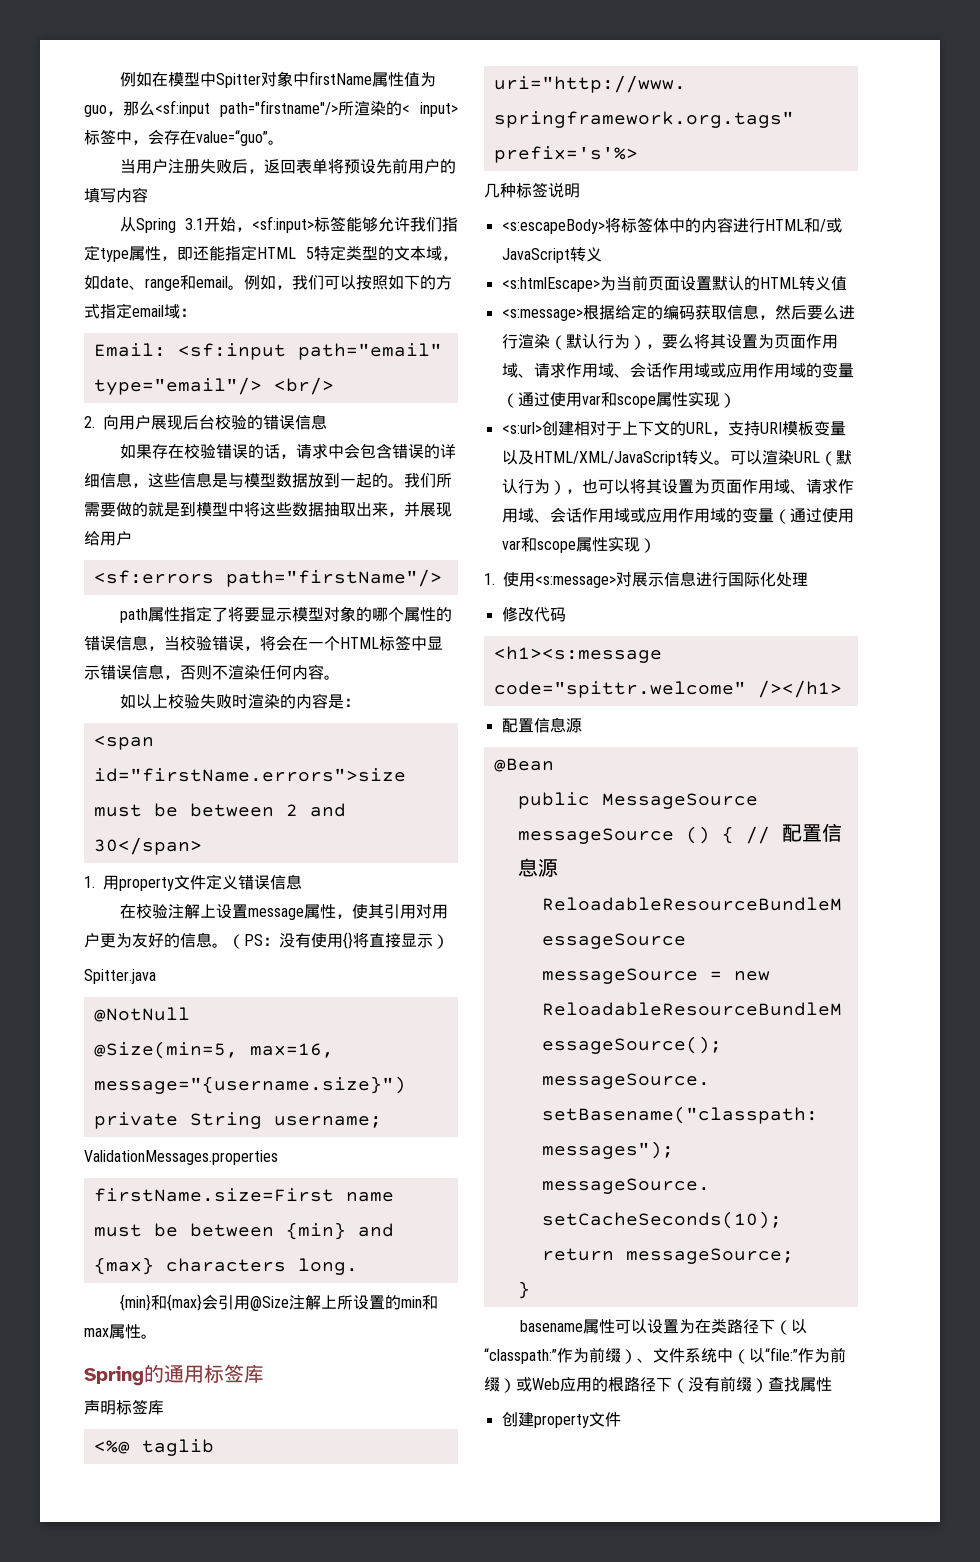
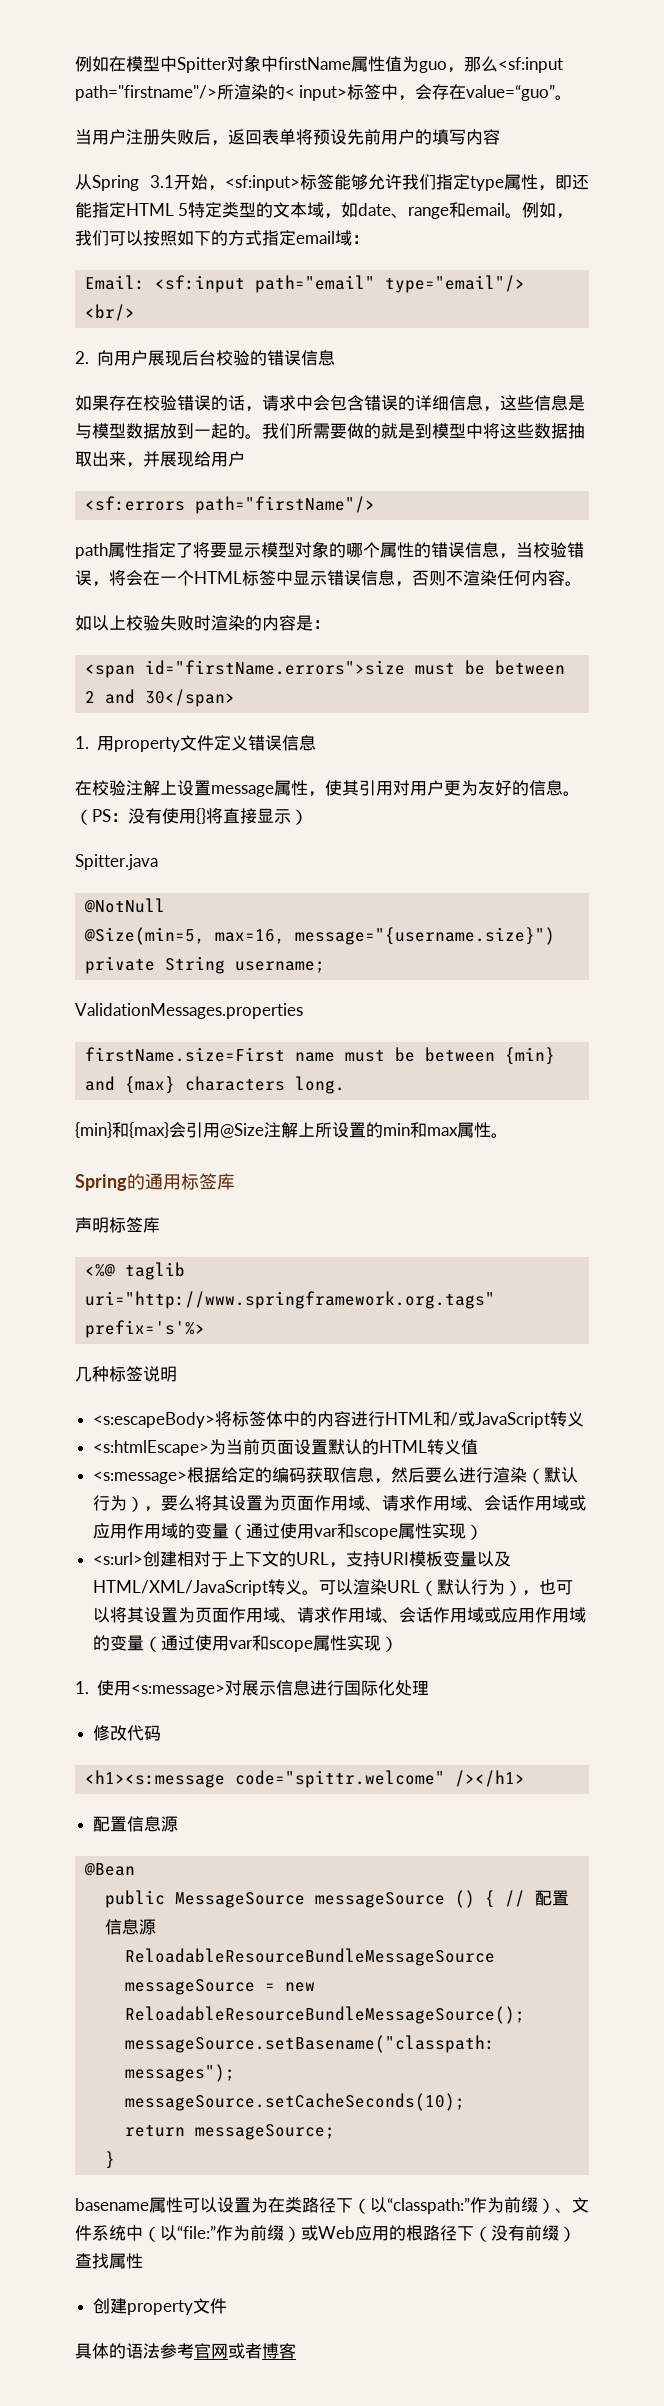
+ 具体的语法参考官网或者博客

